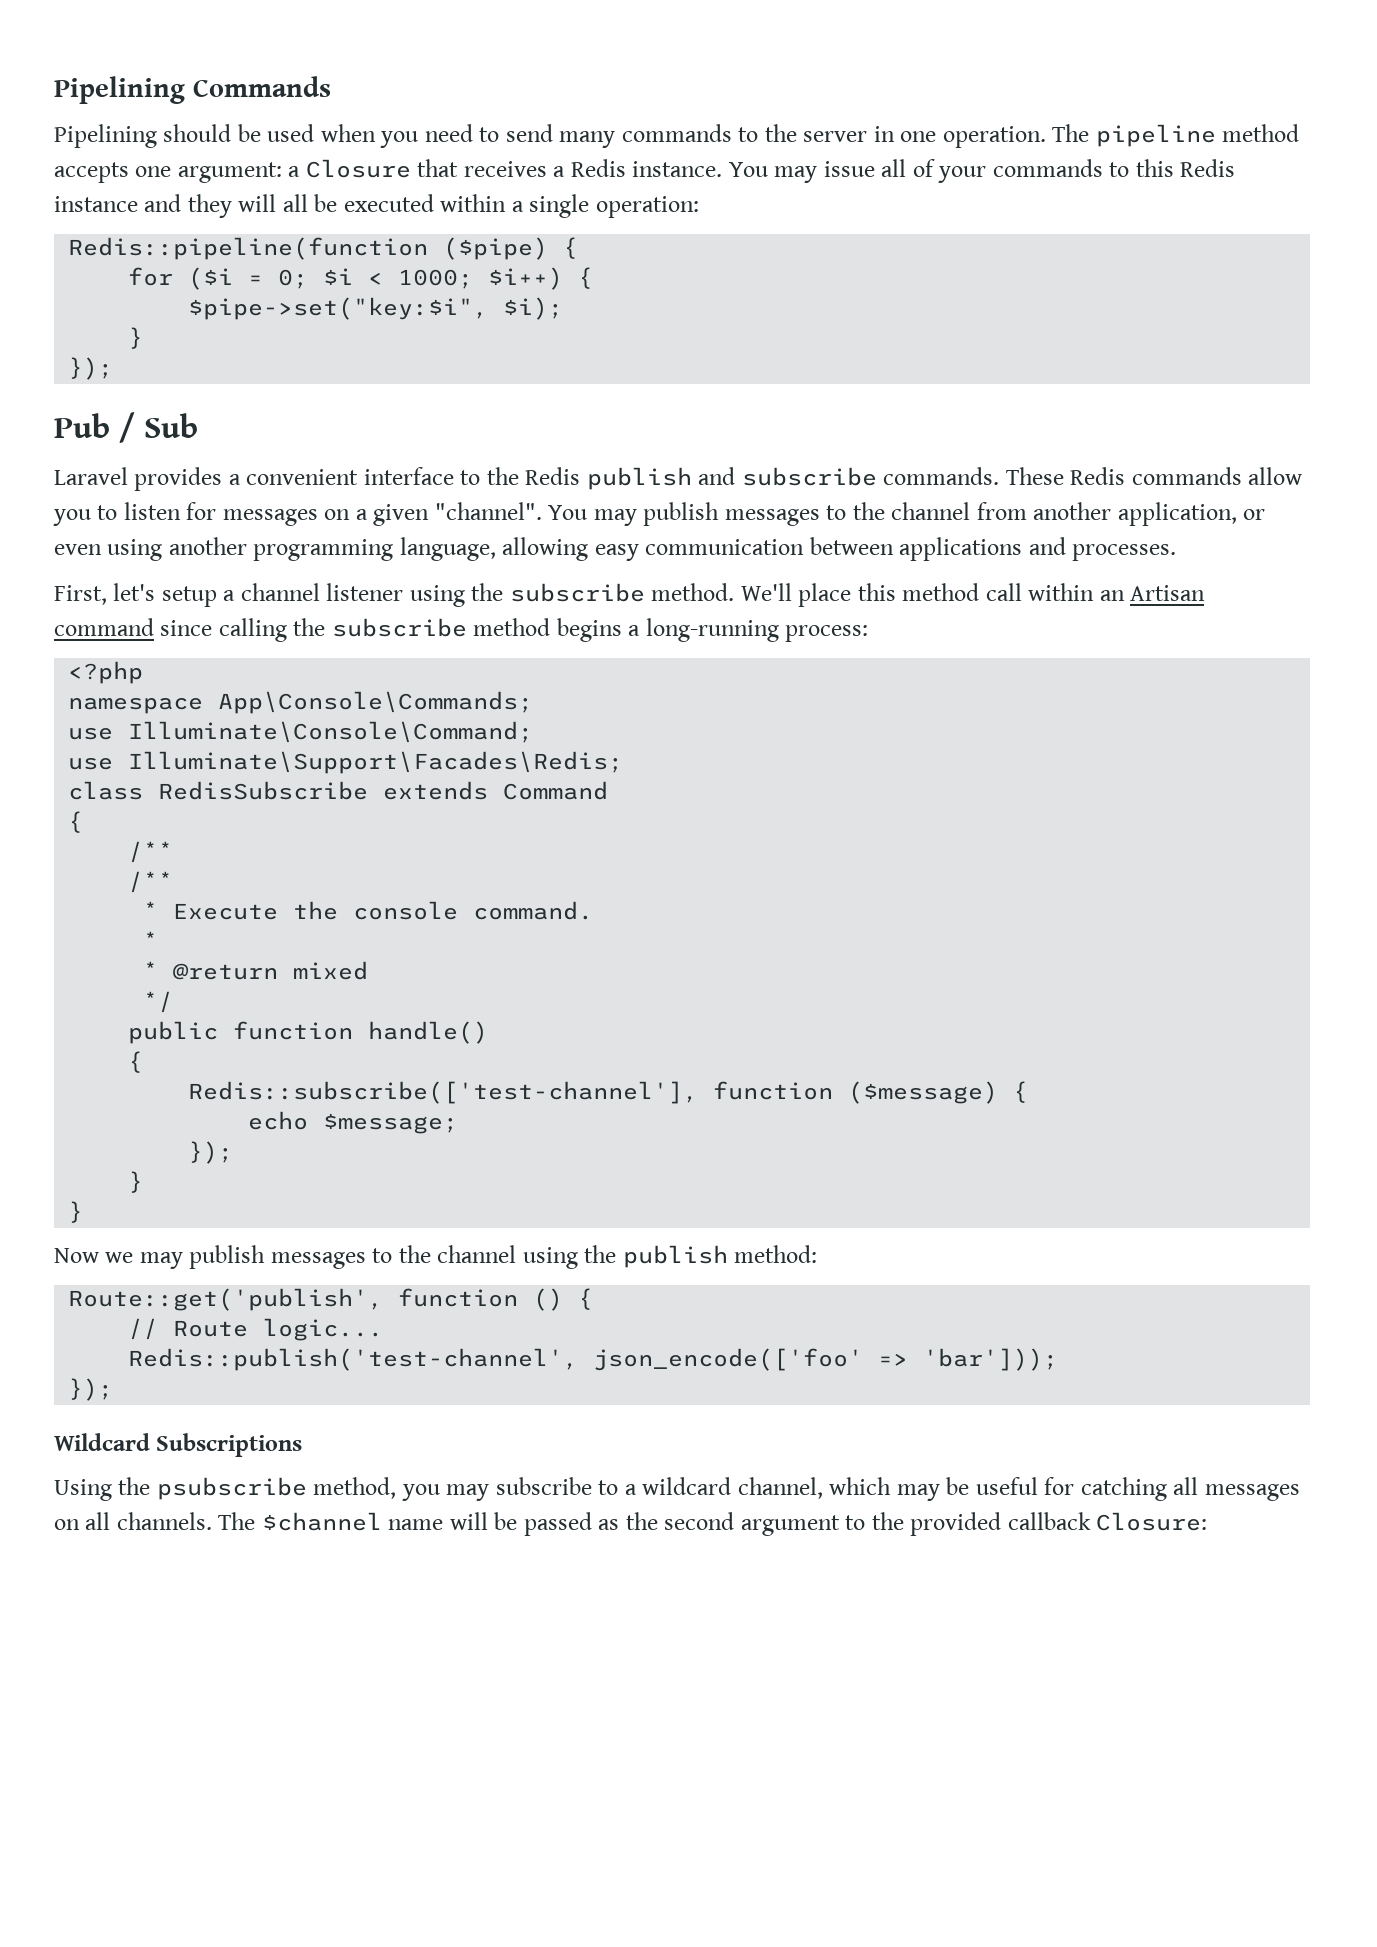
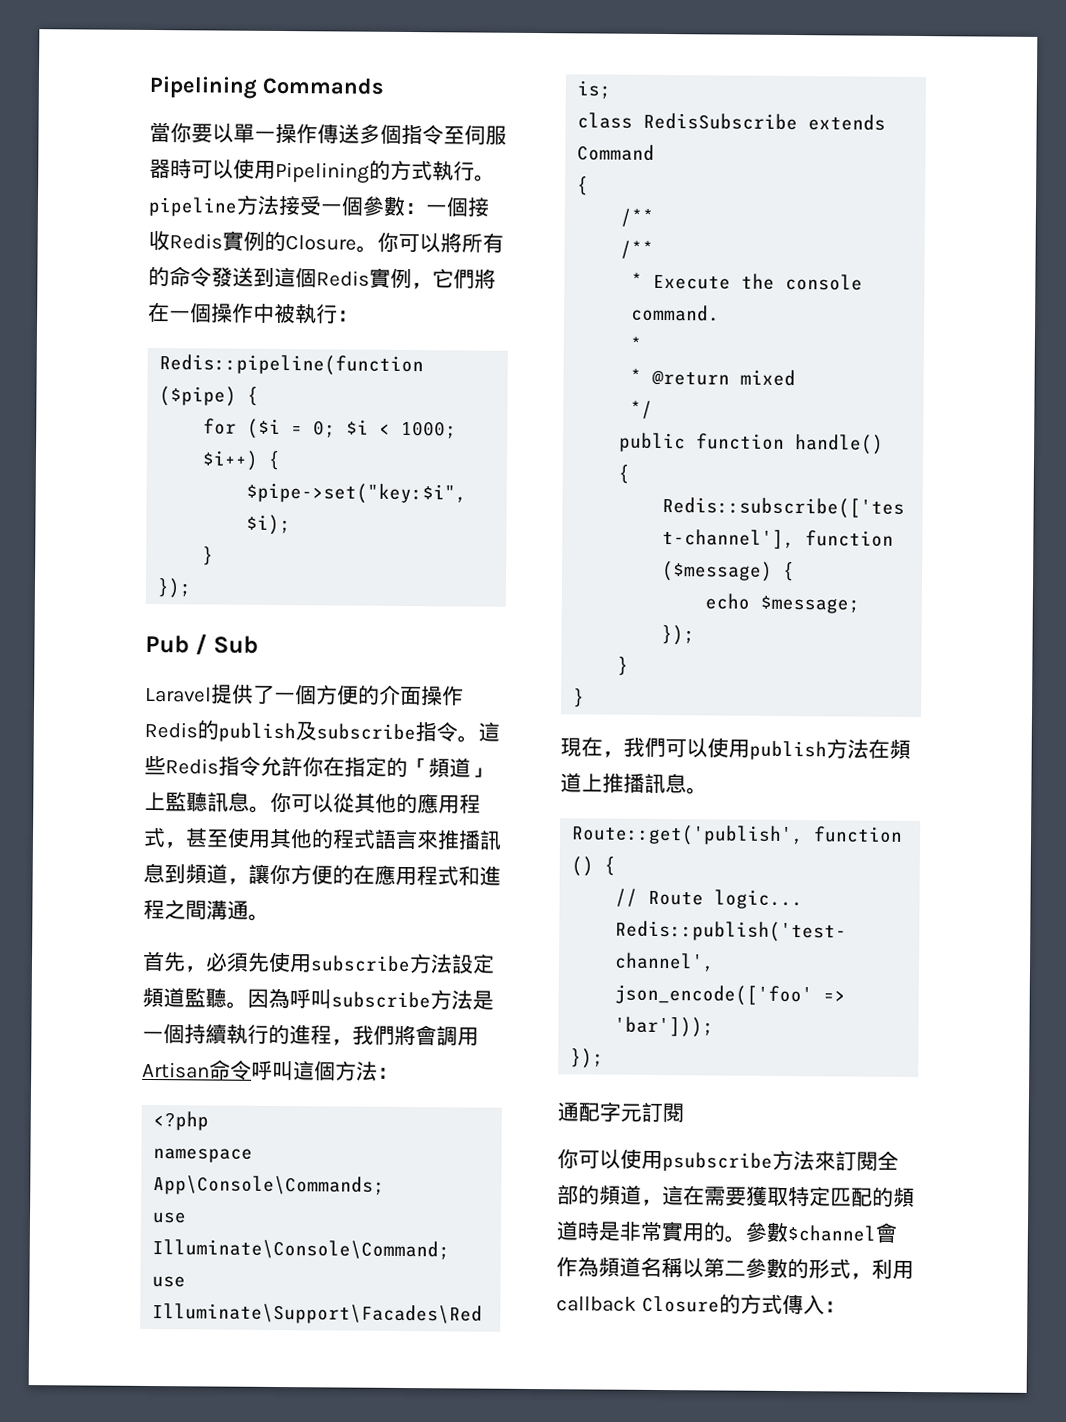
- Pipelining should be used when you need to send many commands to the server in one operation. The pipeline method accepts one argument: a Closure that receives a Redis instance. You may issue all of your commands to this Redis instance and they will all be executed within a single operation:
+ 當你要以單一操作傳送多個指令至伺服器時可以使用Pipelining的方式執行。pipeline方法接受一個參數：一個接收Redis實例的Closure。你可以將所有的命令發送到這個Redis實例，它們將在一個操作中被執行：
- Laravel provides a convenient interface to the Redis publish and subscribe commands. These Redis commands allow you to listen for messages on a given "channel". You may publish messages to the channel from another application, or even using another programming language, allowing easy communication between applications and processes.
- First, let's setup a channel listener using the subscribe method. We'll place this method call within an Artisan command since calling the subscribe method begins a long-running process:
+ Laravel提供了一個方便的介面操作Redis的publish及subscribe指令。這些Redis指令允許你在指定的「頻道」上監聽訊息。你可以從其他的應用程式，甚至使用其他的程式語言來推播訊息到頻道，讓你方便的在應用程式和進程之間溝通。
+ 首先，必須先使用subscribe方法設定頻道監聽。因為呼叫subscribe方法是一個持續執行的進程，我們將會調用Artisan命令呼叫這個方法：
- Now we may publish messages to the channel using the publish method:
+ 現在，我們可以使用publish方法在頻道上推播訊息。
- Wildcard Subscriptions
- Using the psubscribe method, you may subscribe to a wildcard channel, which may be useful for catching all messages on all channels. The $channel name will be passed as the second argument to the provided callback Closure:
+ 通配字元訂閱
+ 你可以使用psubscribe方法來訂閱全部的頻道，這在需要獲取特定匹配的頻道時是非常實用的。參數$channel會作為頻道名稱以第二參數的形式，利用callback Closure的方式傳入：

